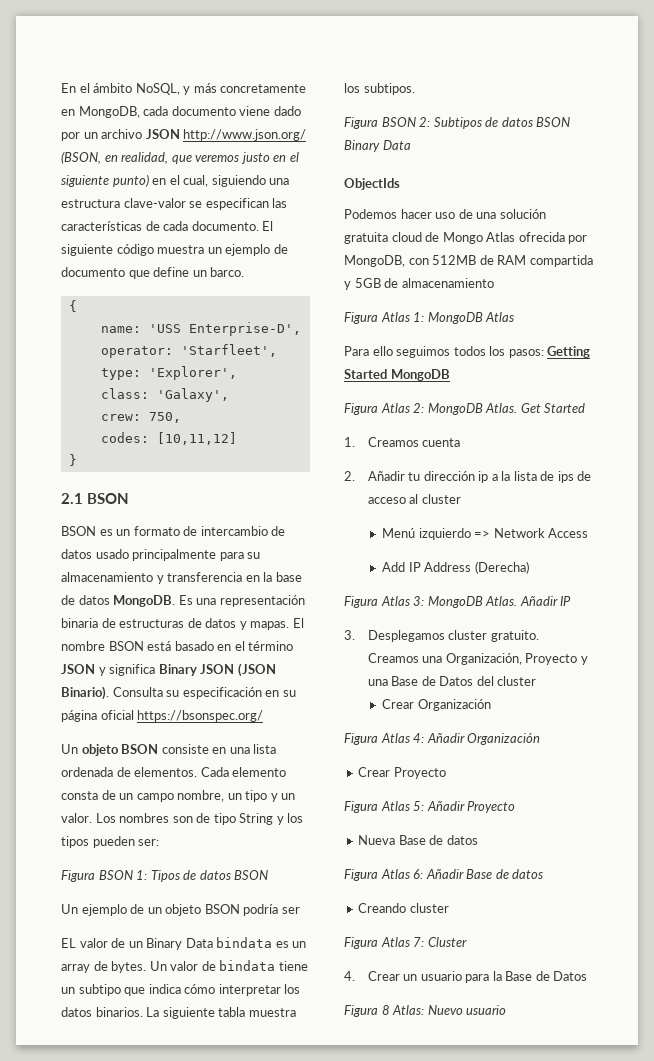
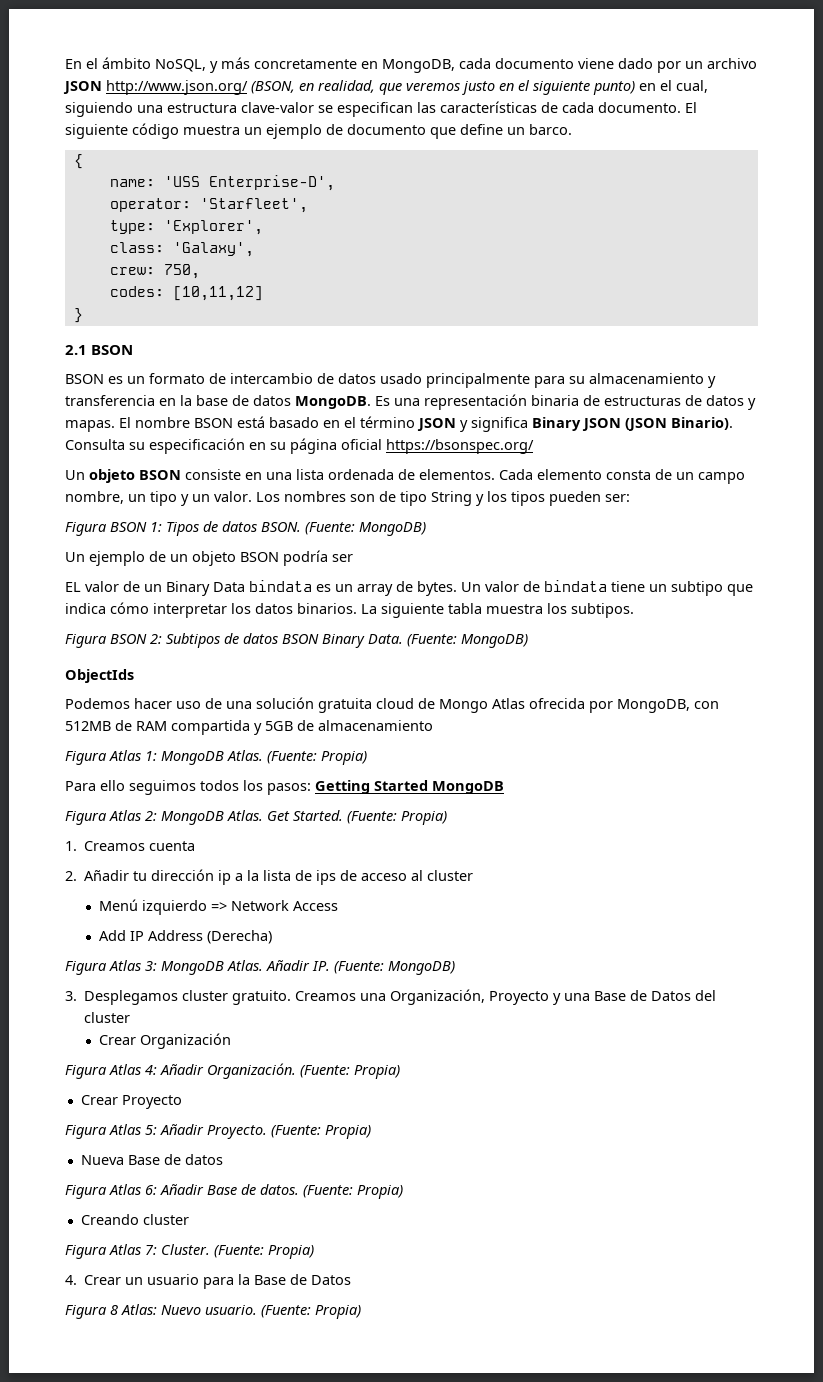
- Figura BSON 1: Tipos de datos BSON
+ Figura BSON 1: Tipos de datos BSON. (Fuente: MongoDB)
- Figura BSON 2: Subtipos de datos BSON Binary Data
+ Figura BSON 2: Subtipos de datos BSON Binary Data. (Fuente: MongoDB)
- Figura Atlas 1: MongoDB Atlas
+ Figura Atlas 1: MongoDB Atlas. (Fuente: Propia)
- Get Started
+ Get Started. (Fuente: Propia)
- Añadir IP
+ Añadir IP. (Fuente: MongoDB)
- Figura Atlas 4: Añadir Organización
+ Figura Atlas 4: Añadir Organización. (Fuente: Propia)
- Figura Atlas 5: Añadir Proyecto
+ Figura Atlas 5: Añadir Proyecto. (Fuente: Propia)
- Figura Atlas 6: Añadir Base de datos
+ Figura Atlas 6: Añadir Base de datos. (Fuente: Propia)
- Figura Atlas 7: Cluster
+ Figura Atlas 7: Cluster. (Fuente: Propia)
- Figura 8 Atlas: Nuevo usuario
+ Figura 8 Atlas: Nuevo usuario. (Fuente: Propia)

